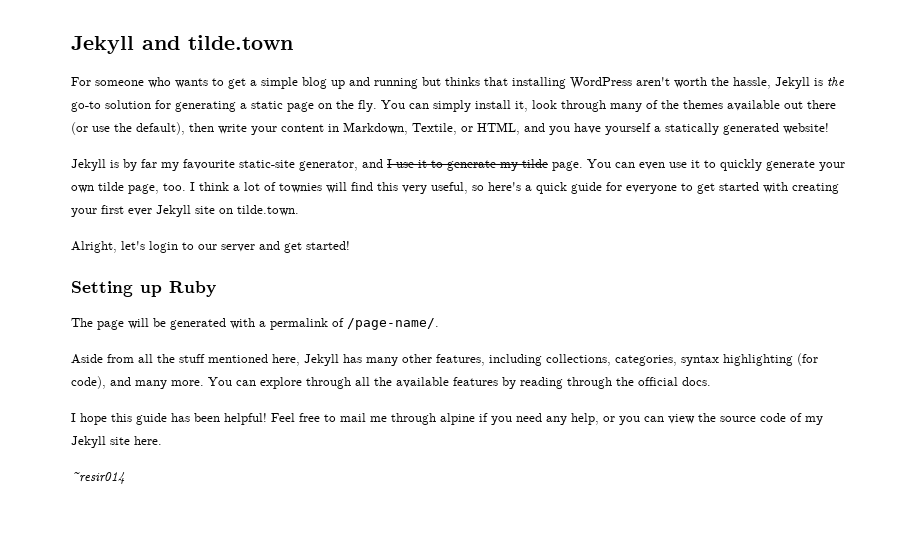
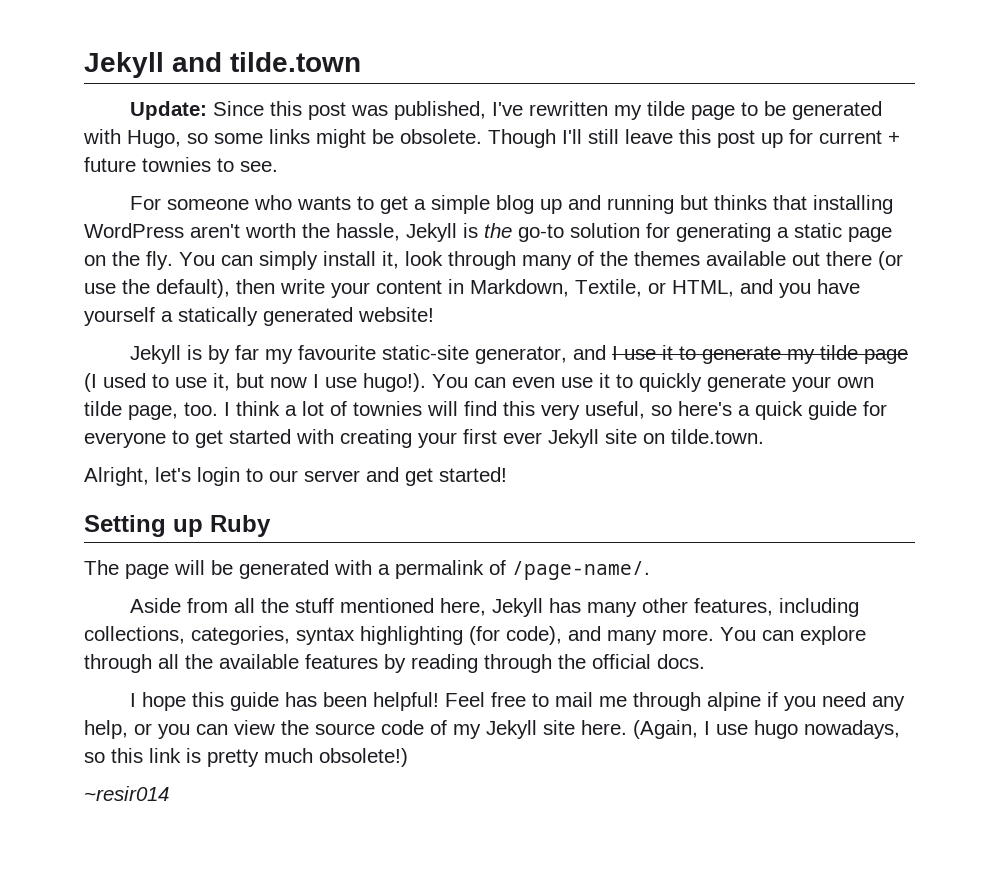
+ Update: Since this post was published, I've rewritten my tilde page to be generated with Hugo, so some links might be obsolete. Though I'll still leave this post up for current + future townies to see.
- Jekyll is by far my favourite static-site generator, and I use it to generate my tilde page.
+ Jekyll is by far my favourite static-site generator, and I use it to generate my tilde page (I used to use it, but now I use hugo!).
+ (Again, I use hugo nowadays, so this link is pretty much obsolete!)

